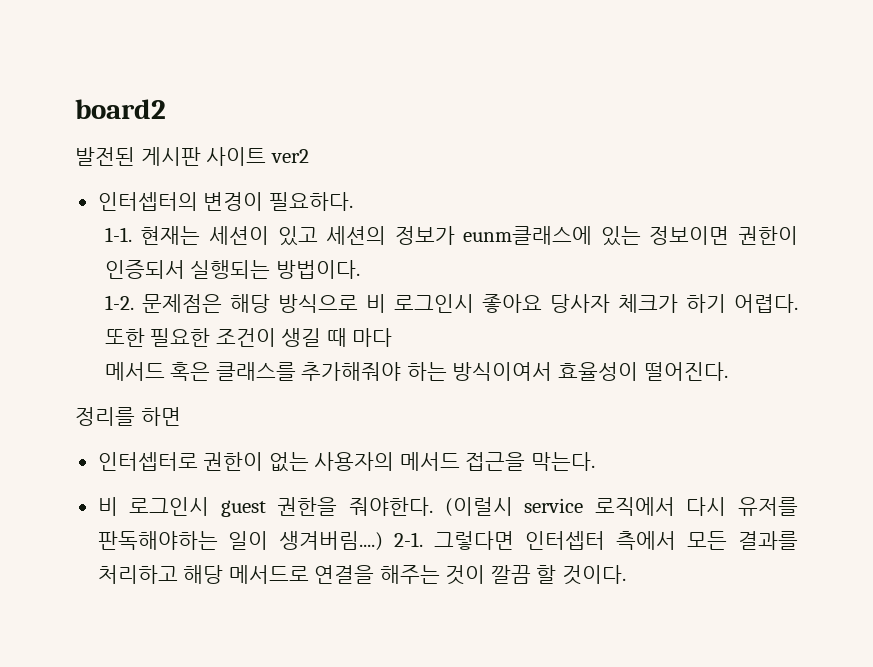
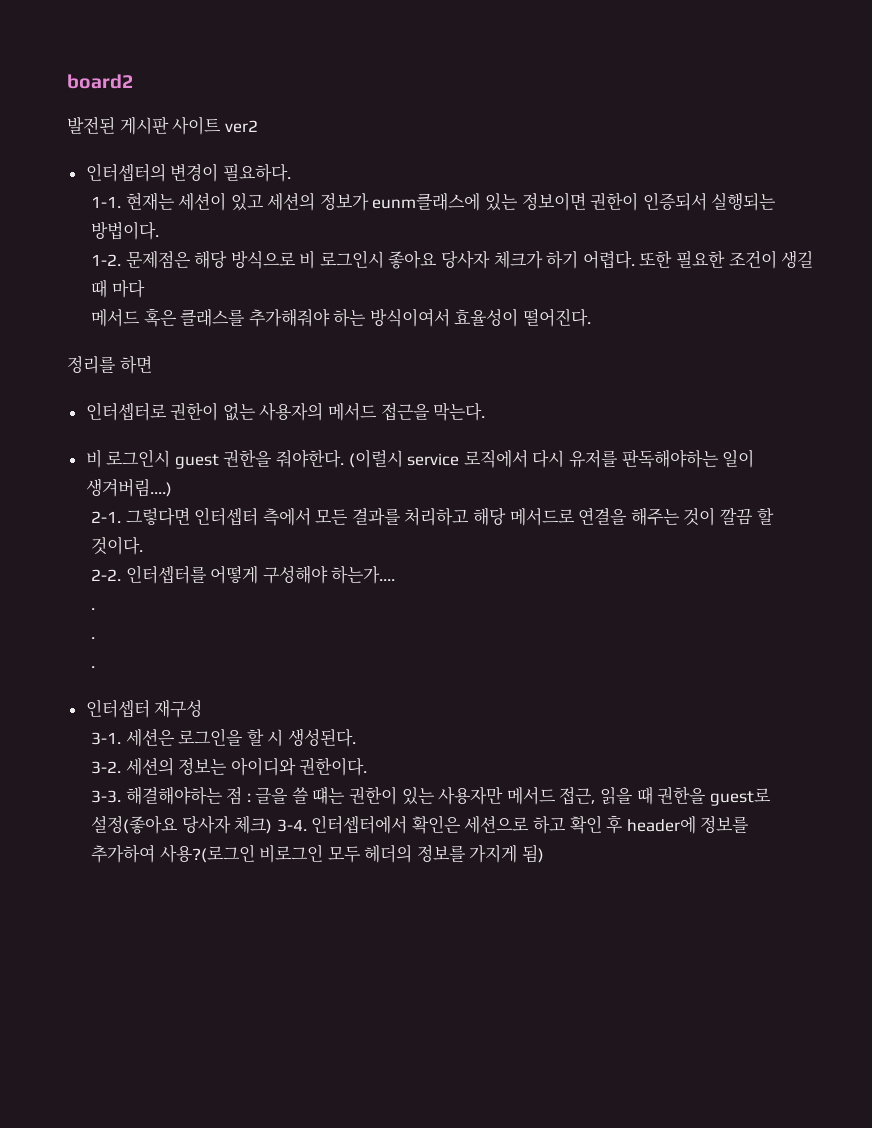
- (이럴시 service 로직에서 다시 유저를 판독해야하는 일이 생겨버림....) 2-1.
+ (이럴시 service 로직에서 다시 유저를 판독해야하는 일이 생겨버림....)
+ 2-1.
+ 2-2. 인터셉터를 어떻게 구성해야 하는가....
+ .
+ .
+ .
+ 인터셉터 재구성
+ 3-1. 세션은 로그인을 할 시 생성된다.
+ 3-2. 세션의 정보는 아이디와 권한이다.
+ 3-3. 해결해야하는 점 : 글을 쓸 떄는 권한이 있는 사용자만 메서드 접근, 읽을 때 권한을 guest로 설정(좋아요 당사자 체크) 3-4. 인터셉터에서 확인은 세션으로 하고 확인 후 header에 정보를 추가하여 사용?(로그인 비로그인 모두 헤더의 정보를 가지게 됨)

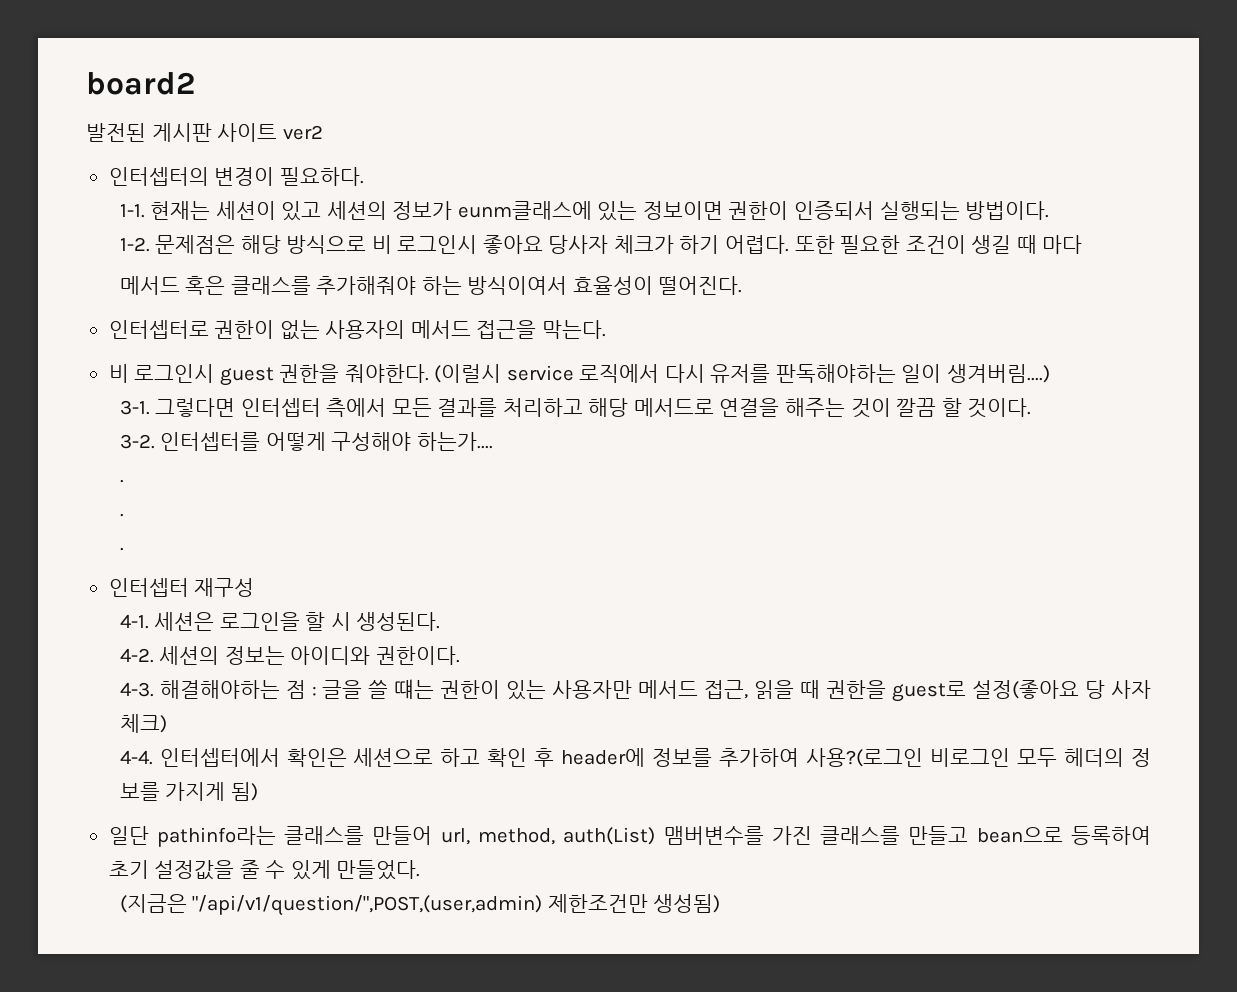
- 정리를 하면
- 2-1.
+ 3-1.
- 2-2.
+ 3-2.
- 3-1.
+ 4-1.
- 3-2.
+ 4-2.
- 3-3.
+ 4-3.
- 해결해야하는 점 : 글을 쓸 떄는 권한이 있는 사용자만 메서드 접근, 읽을 때 권한을 guest로 설정(좋아요 당사자 체크) 3-4.
+ 해결해야하는 점 : 글을 쓸 떄는 권한이 있는 사용자만 메서드 접근, 읽을 때 권한을 guest로 설정(좋아요 당 사자 체크)
+ 4-4.
- 인터셉터에서 확인은 세션으로 하고 확인 후 header에 정보를 추가하여 사용?(로그인 비로그인 모두 헤더의 정보를 가지게 됨)
+ 인터셉터에서 확인은 세션으로 하고 확인 후 header에 정보를 추가하여 사용?(로그인 비로그인 모두 헤더의 정 보를 가지게 됨)
+ 일단 pathinfo라는 클래스를 만들어 url, method, auth(List) 맴버변수를 가진 클래스를 만들고 bean으로 등록하여 초기 설정값을 줄 수 있게 만들었다.
+ (지금은 "/api/v1/question/",POST,(user,admin) 제한조건만 생성됨)

